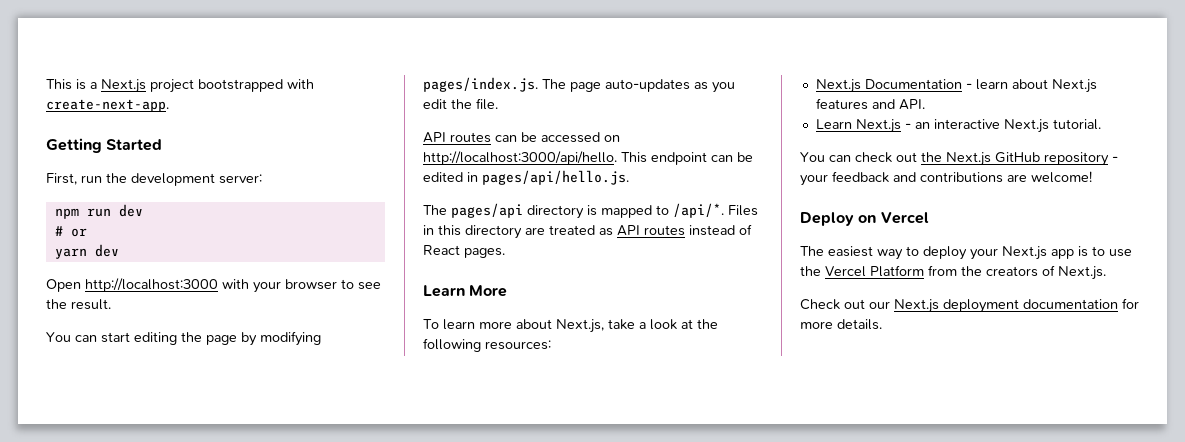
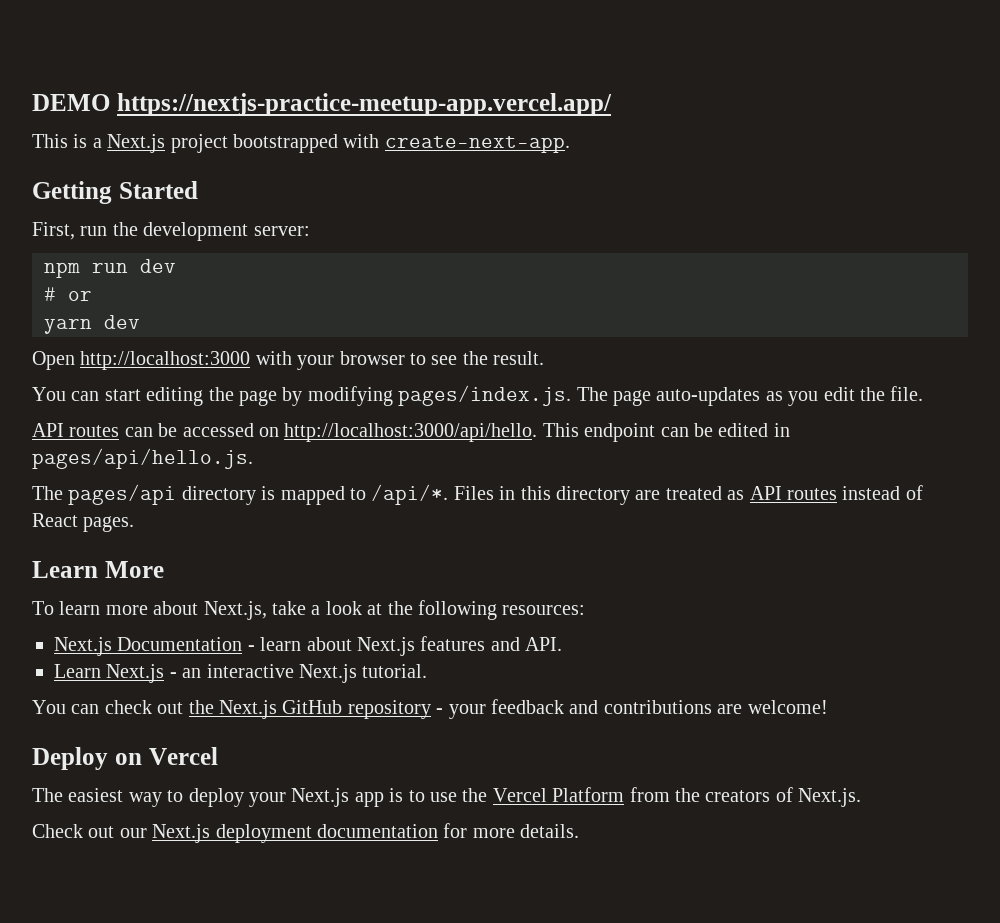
+ DEMO https://nextjs-practice-meetup-app.vercel.app/

